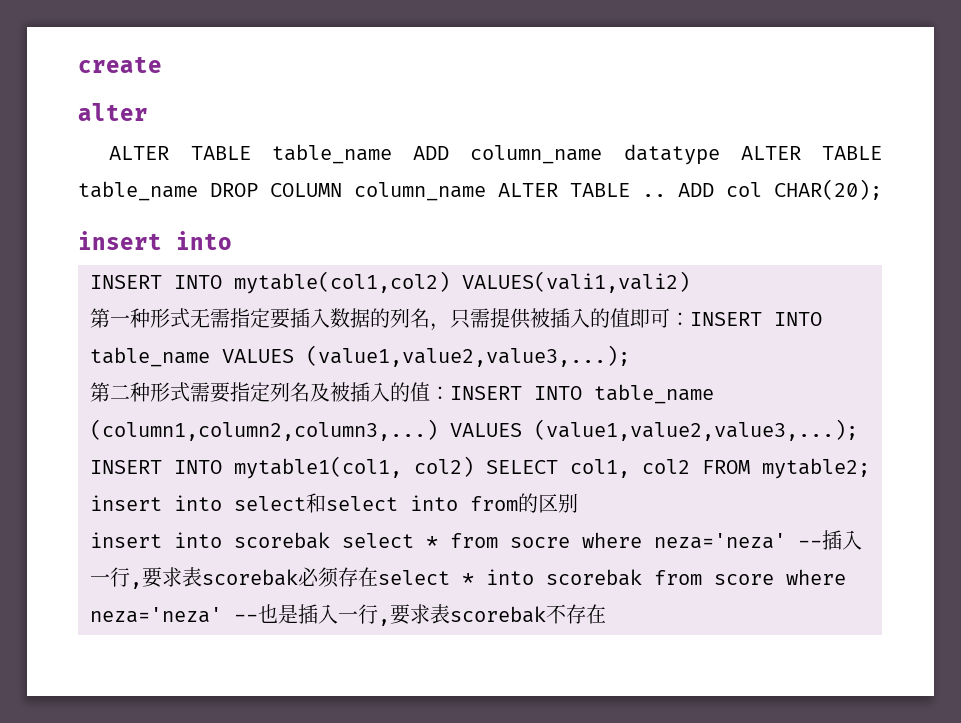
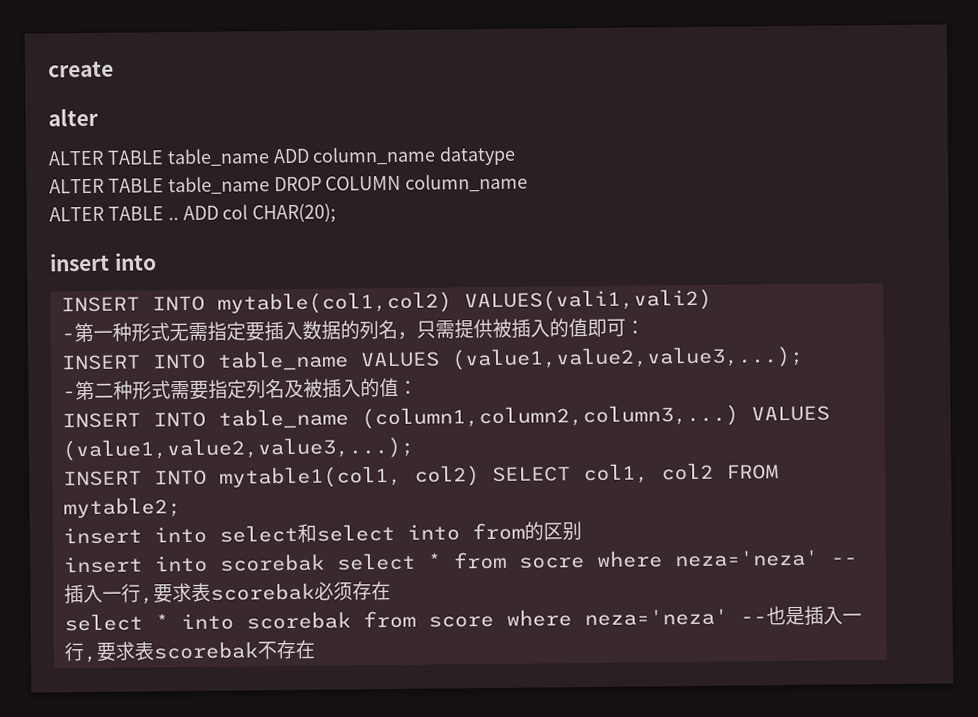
- ALTER TABLE table_name ADD column_name datatype ALTER TABLE table_name DROP COLUMN column_name ALTER TABLE ..
+ ALTER TABLE table_name ADD column_name datatype
+ ALTER TABLE table_name DROP COLUMN column_name
+ ALTER TABLE ..
- 第一种形式无需指定要插入数据的列名，只需提供被插入的值即可：INSERT INTO table_name VALUES (value1,value2,value3,...);
+ -第一种形式无需指定要插入数据的列名，只需提供被插入的值即可：
+ INSERT INTO table_name VALUES (value1,value2,value3,...);
- 第二种形式需要指定列名及被插入的值：INSERT INTO table_name (column1,column2,column3,...)
+ -第二种形式需要指定列名及被插入的值：
+ INSERT INTO table_name (column1,column2,column3,...)
- insert into scorebak select * from socre where neza='neza' --插入一行,要求表scorebak必须存在select * into scorebak from score where neza='neza' --也是插入一行,要求表scorebak不存在
+ insert into scorebak select * from socre where neza='neza' --插入一行,要求表scorebak必须存在
+ select * into scorebak from score where neza='neza' --也是插入一行,要求表scorebak不存在

